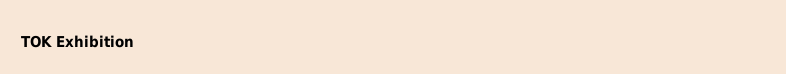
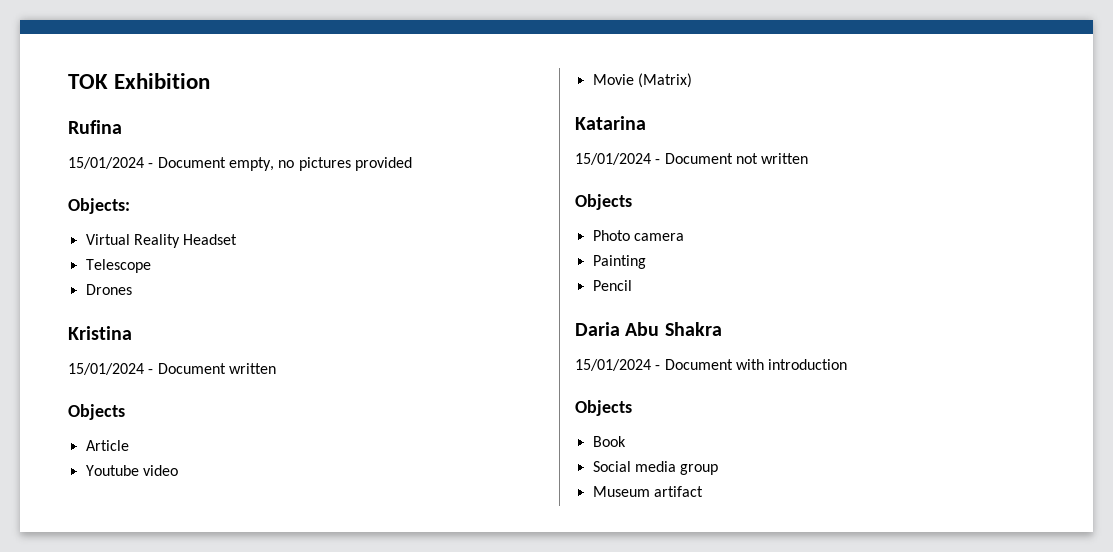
+ Rufina
+ 15/01/2024 - Document empty, no pictures provided
+ Objects:
+ Virtual Reality Headset
+ Telescope
+ Drones
+ Kristina
+ 15/01/2024 - Document written
+ Objects
+ Article
+ Youtube video
+ Movie (Matrix)
+ Katarina
+ 15/01/2024 - Document not written
+ Objects
+ Photo camera
+ Painting
+ Pencil
+ Daria Abu Shakra
+ 15/01/2024 - Document with introduction
+ Objects
+ Book
+ Social media group
+ Museum artifact

